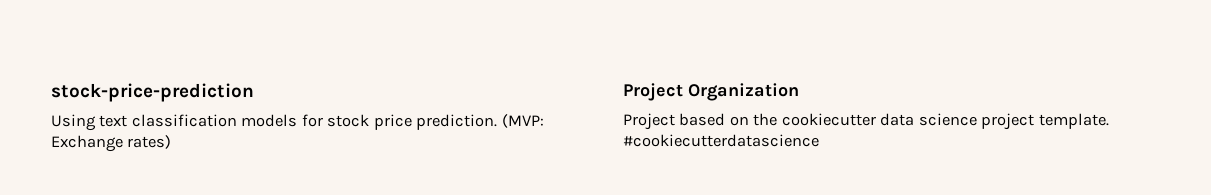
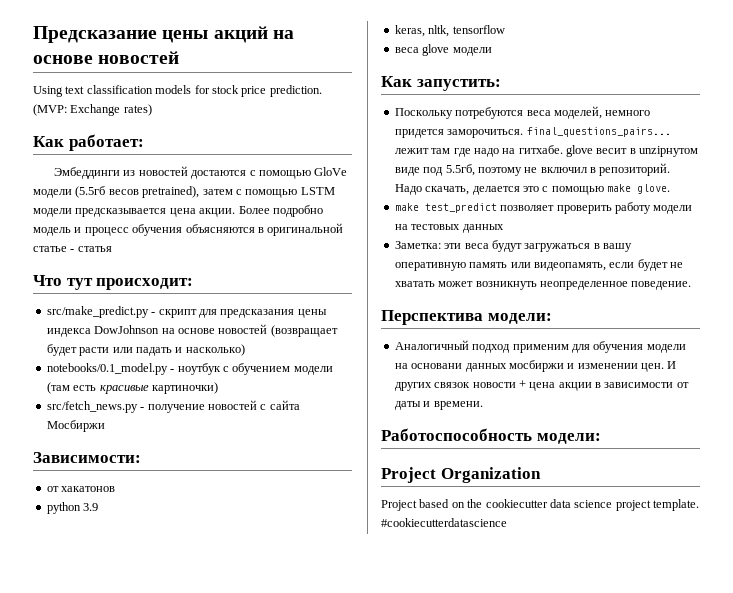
- stock-price-prediction
+ Предсказание цены акций на основе новостей
+ Как работает:
+ Эмбеддинги из новостей достаются с помощью GloVe модели (5.5гб весов pretrained), затем с помощью LSTM модели предсказывается цена акции. Более подробно модель и процесс обучения объясняются в оригинальной статье - статья
+ Что тут происходит:
+ src/make_predict.py - скрипт для предсказания цены индекса DowJohnson на основе новостей (возвращает будет расти или падать и насколько)
+ notebooks/0.1_model.py - ноутбук с обучением модели (там есть красивые картиночки)
+ src/fetch_news.py - получение новостей с сайта Мосбиржи
+ Зависимости:
+ от хакатонов
+ python 3.9
+ keras, nltk, tensorflow
+ веса glove модели
+ Как запустить:
+ Поскольку потребуются веса моделей, немного придется заморочиться. final_questions_pairs... лежит там где надо на гитхабе. glove весит в unzipнутом виде под 5.5гб, поэтому не включил в репозиторий. Надо скачать, делается это с помощью make glove.
+ make test_predict позволяет проверить работу модели на тестовых данных
+ Заметка: эти веса будут загружаться в вашу оперативную память или видеопамять, если будет не хватать может возникнуть неопределенное поведение.
+ Перспектива модели:
+ Аналогичный подход применим для обучения модели на основани данных мосбиржи и изменении цен. И других связок новости + цена акции в зависимости от даты и времени.
+ Работоспособность модели:

